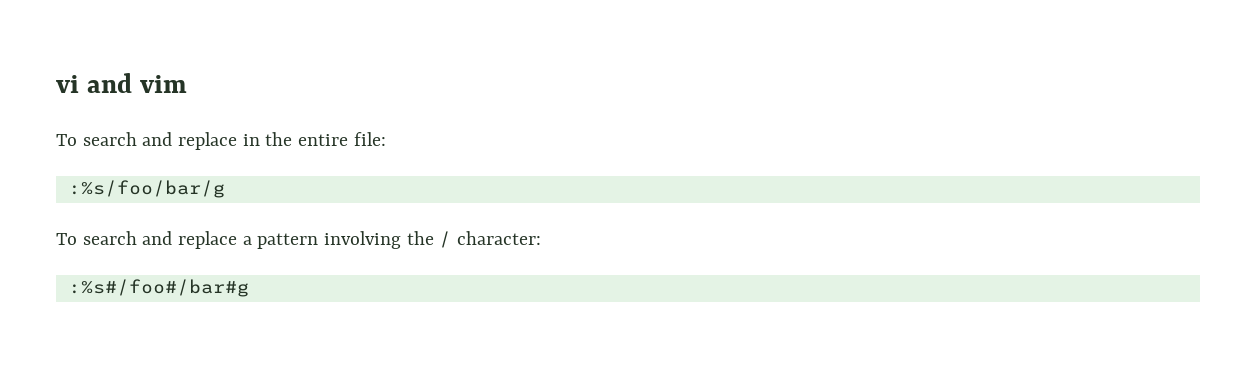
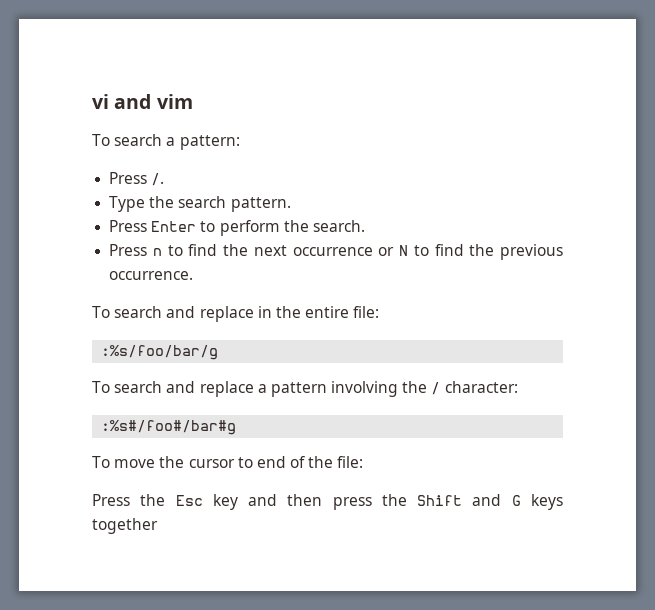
+ To search a pattern:
+ Press /.
+ Type the search pattern.
+ Press Enter to perform the search.
+ Press n to find the next occurrence or N to find the previous occurrence.
+ To move the cursor to end of the file:
+ Press the Esc key and then press the Shift and G keys together

